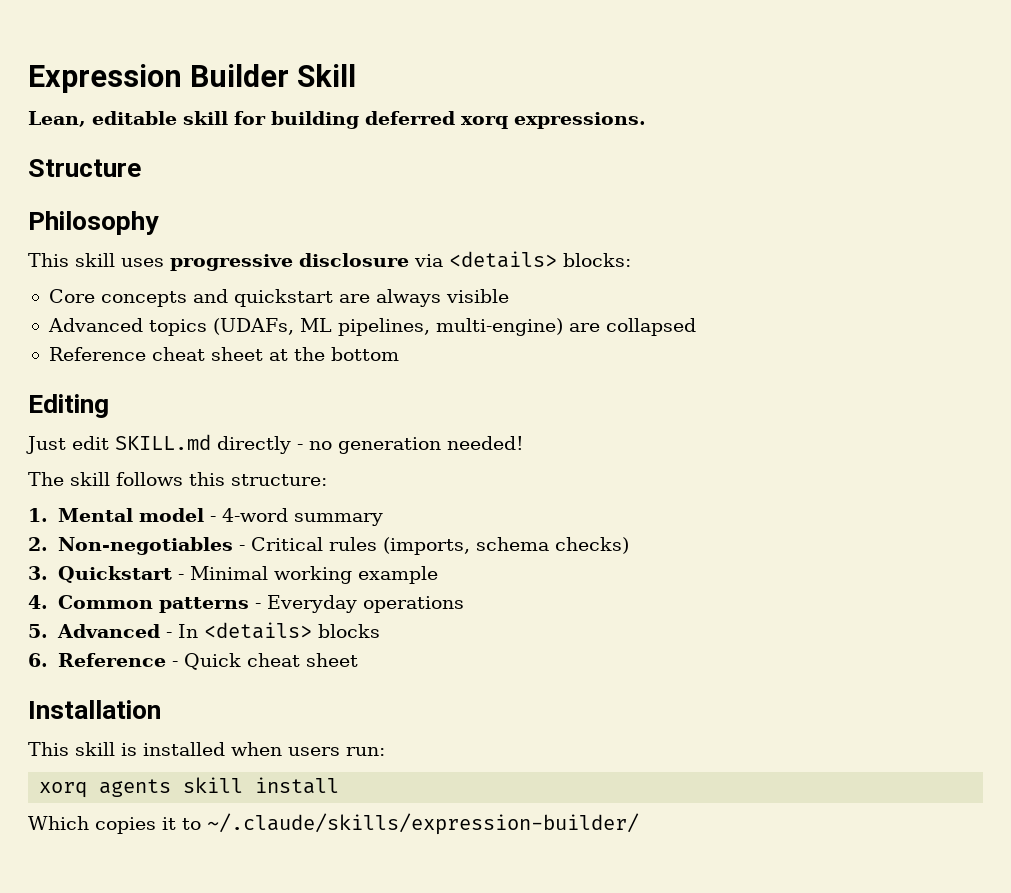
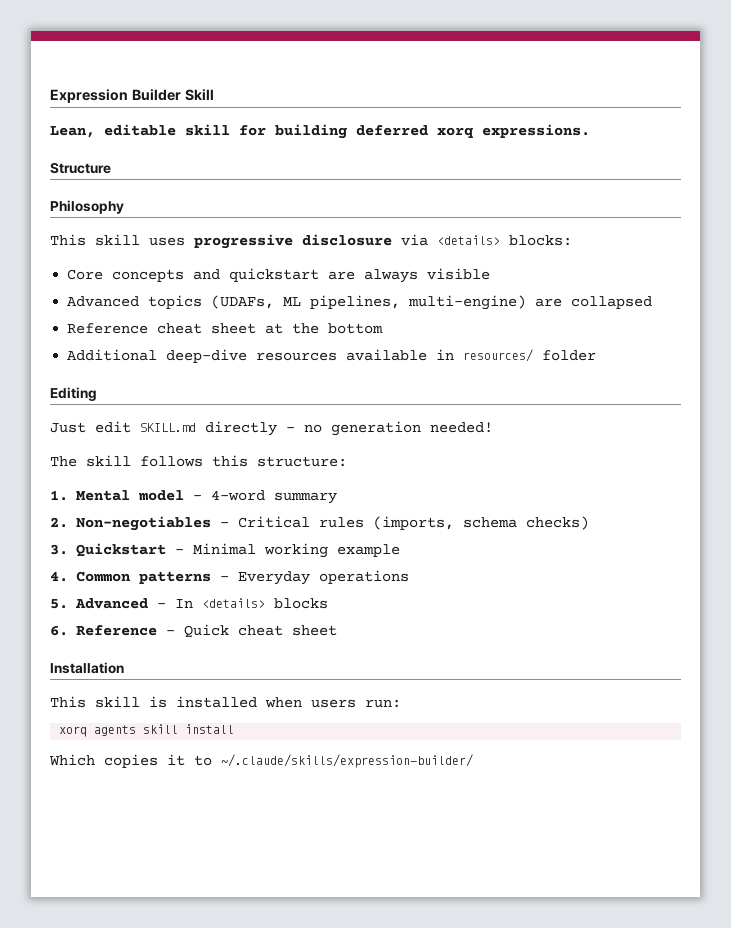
+ Additional deep-dive resources available in resources/ folder

